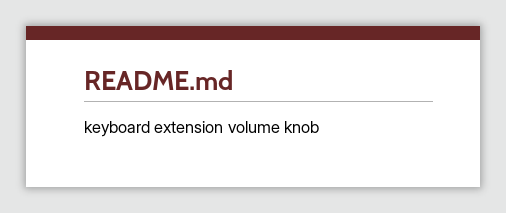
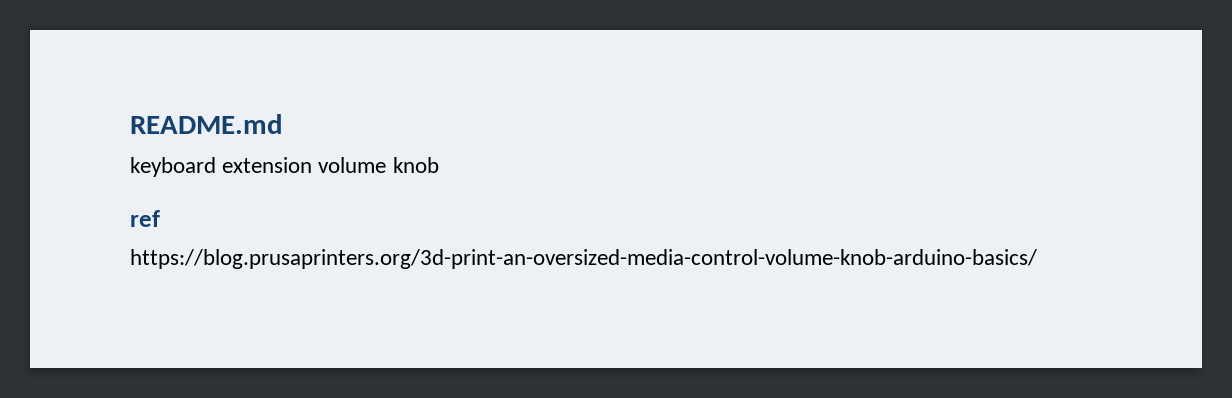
+ ref
+ https://blog.prusaprinters.org/3d-print-an-oversized-media-control-volume-knob-arduino-basics/

